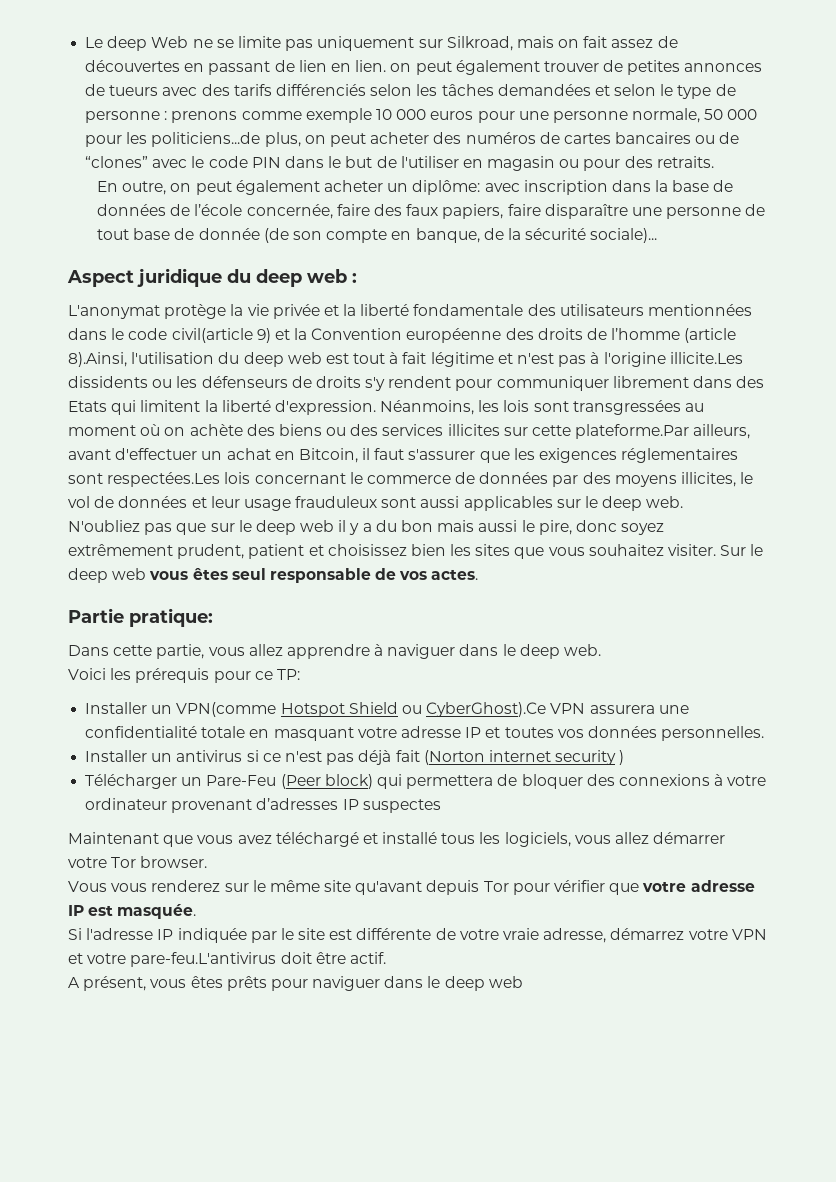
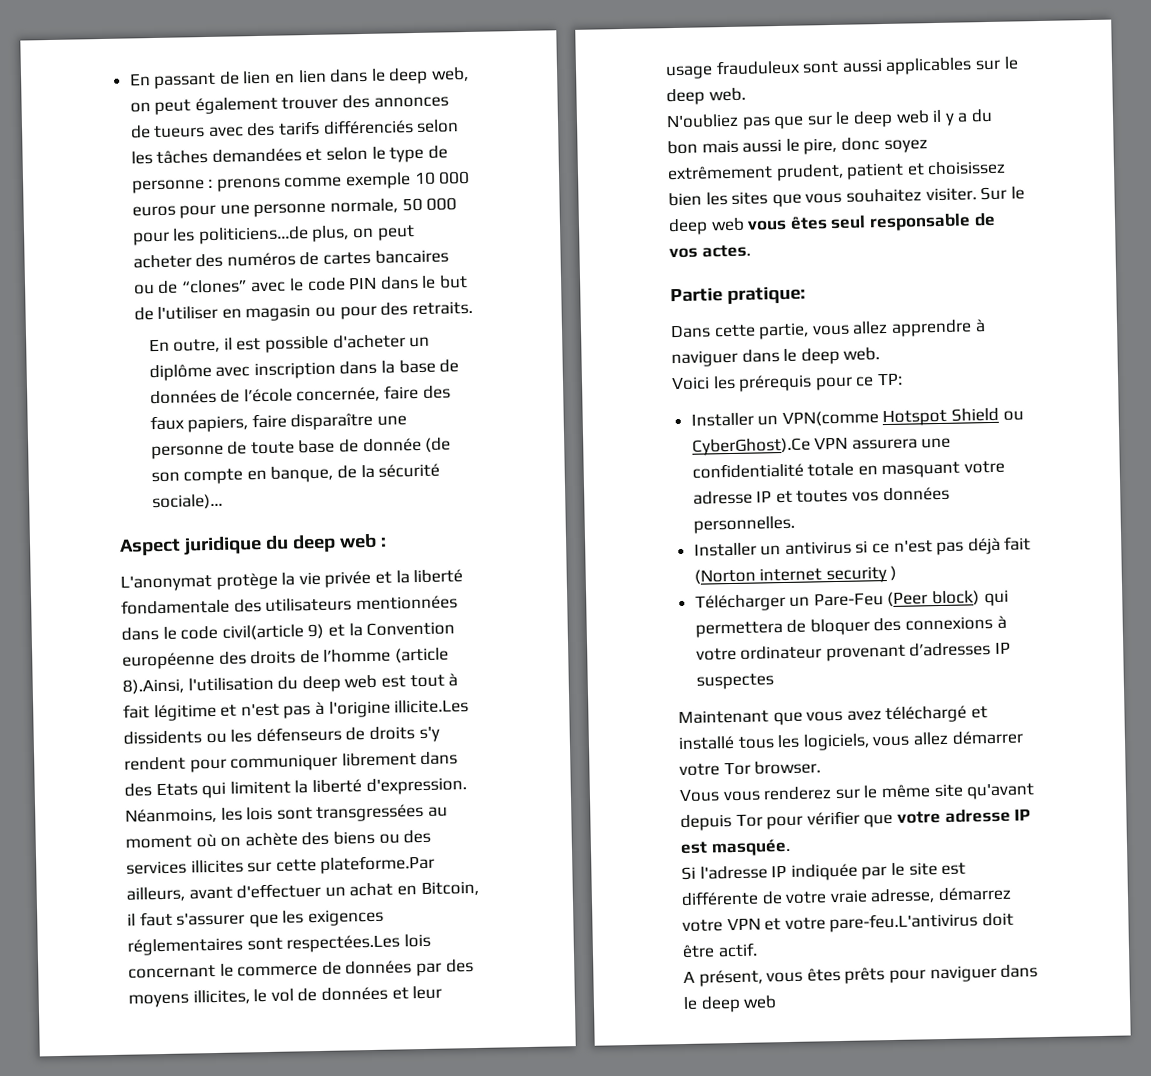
- Le deep Web ne se limite pas uniquement sur Silkroad, mais on fait assez de découvertes en passant de lien en lien. on peut également trouver de petites annonces de tueurs avec des tarifs différenciés selon les tâches demandées et selon le type de personne :
+ En passant de lien en lien dans le deep web, on peut également trouver des annonces de tueurs avec des tarifs différenciés selon les tâches demandées et selon le type de personne :
- En outre, on peut également acheter un diplôme: avec inscription dans la base de données de l’école concernée, faire des faux papiers, faire disparaître une personne de tout base de donnée (de son compte en banque, de la sécurité sociale)...
+ En outre, il est possible d'acheter un diplôme avec inscription dans la base de données de l’école concernée, faire des faux papiers, faire disparaître une personne de toute base de donnée (de son compte en banque, de la sécurité sociale)...

